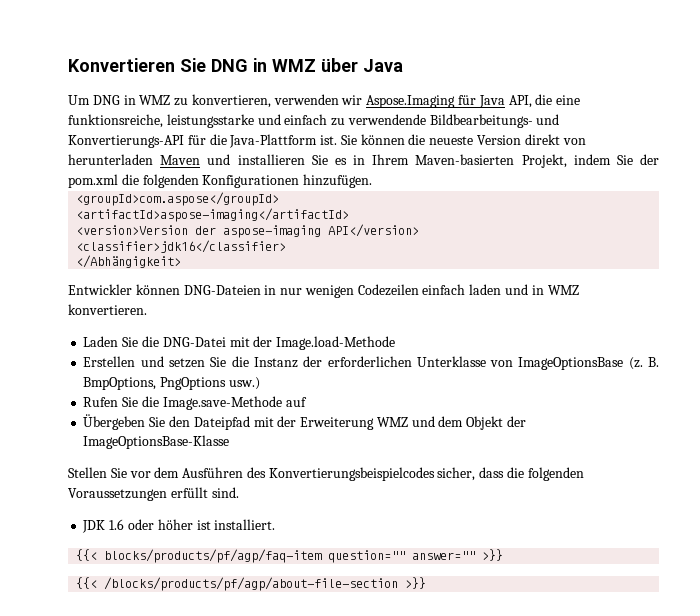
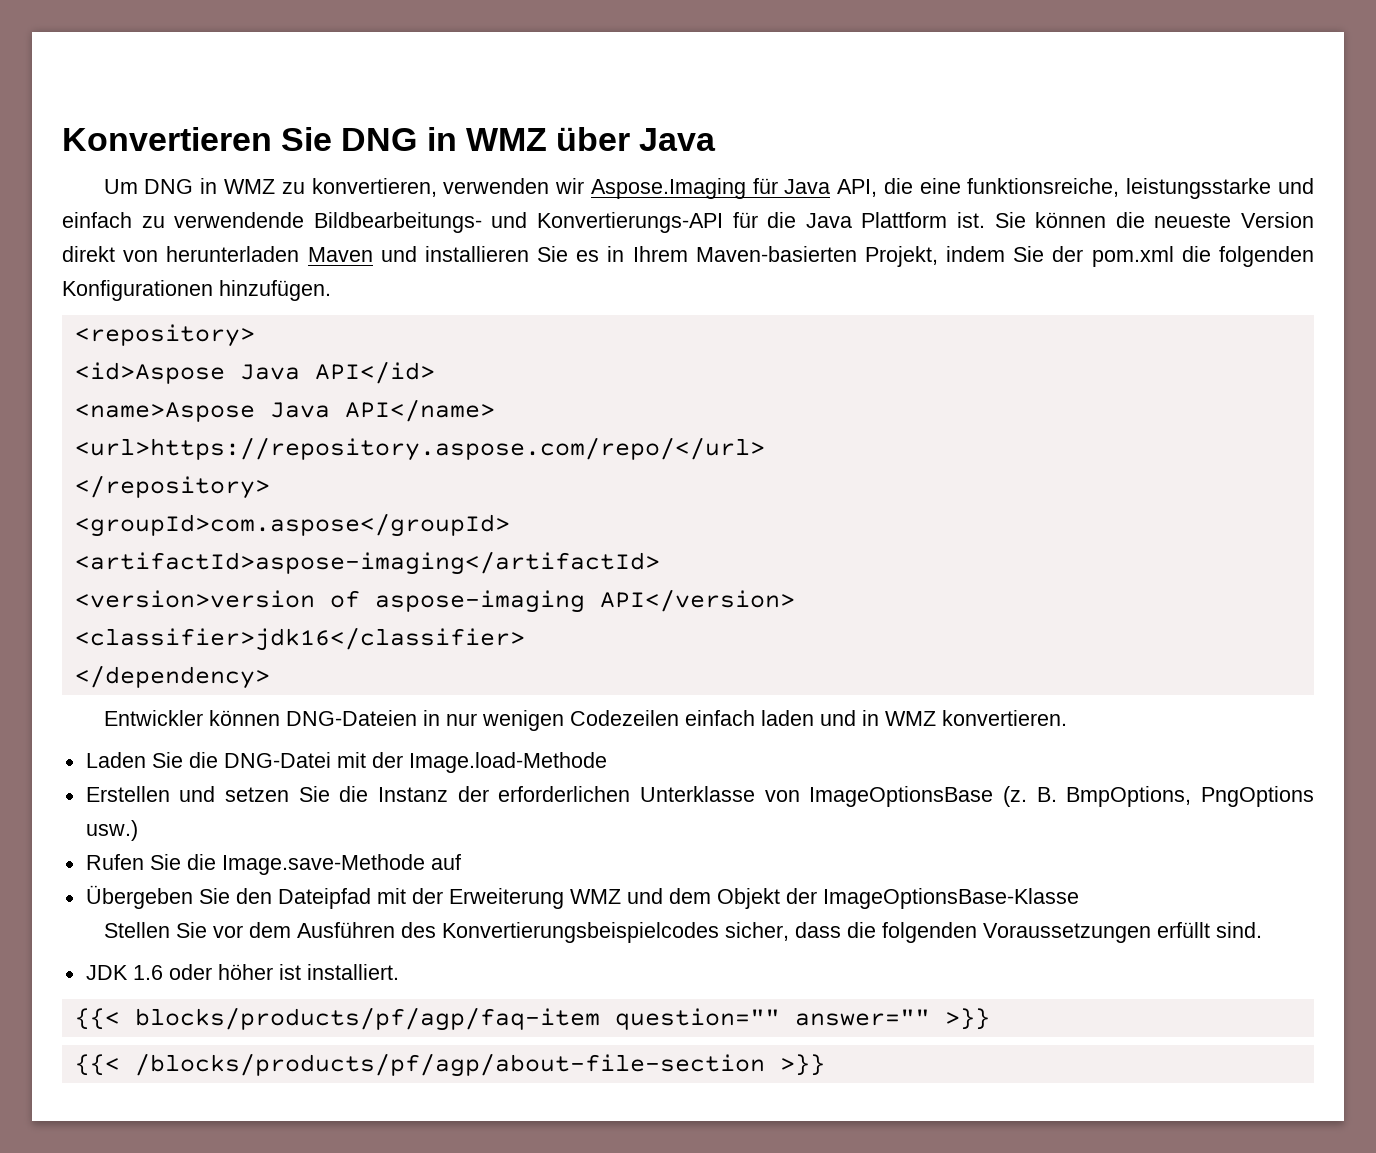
- Um DNG in WMZ zu konvertieren, verwenden wir Aspose.Imaging für Java API, die eine funktionsreiche, leistungsstarke und einfach zu verwendende Bildbearbeitungs- und Konvertierungs-API für die Java-Plattform ist.
+ Um DNG in WMZ zu konvertieren, verwenden wir Aspose.Imaging für Java API, die eine funktionsreiche, leistungsstarke und einfach zu verwendende Bildbearbeitungs- und Konvertierungs-API für die Java Plattform ist.
+ <repository>
+ <id>Aspose Java API</id>
+ <name>Aspose Java API</name>
+ <url>https://repository.aspose.com/repo/</url>
+ </repository>
- <version>Version der aspose-imaging API</version>
+ <version>version of aspose-imaging API</version>
- </Abhängigkeit>
+ </dependency>

